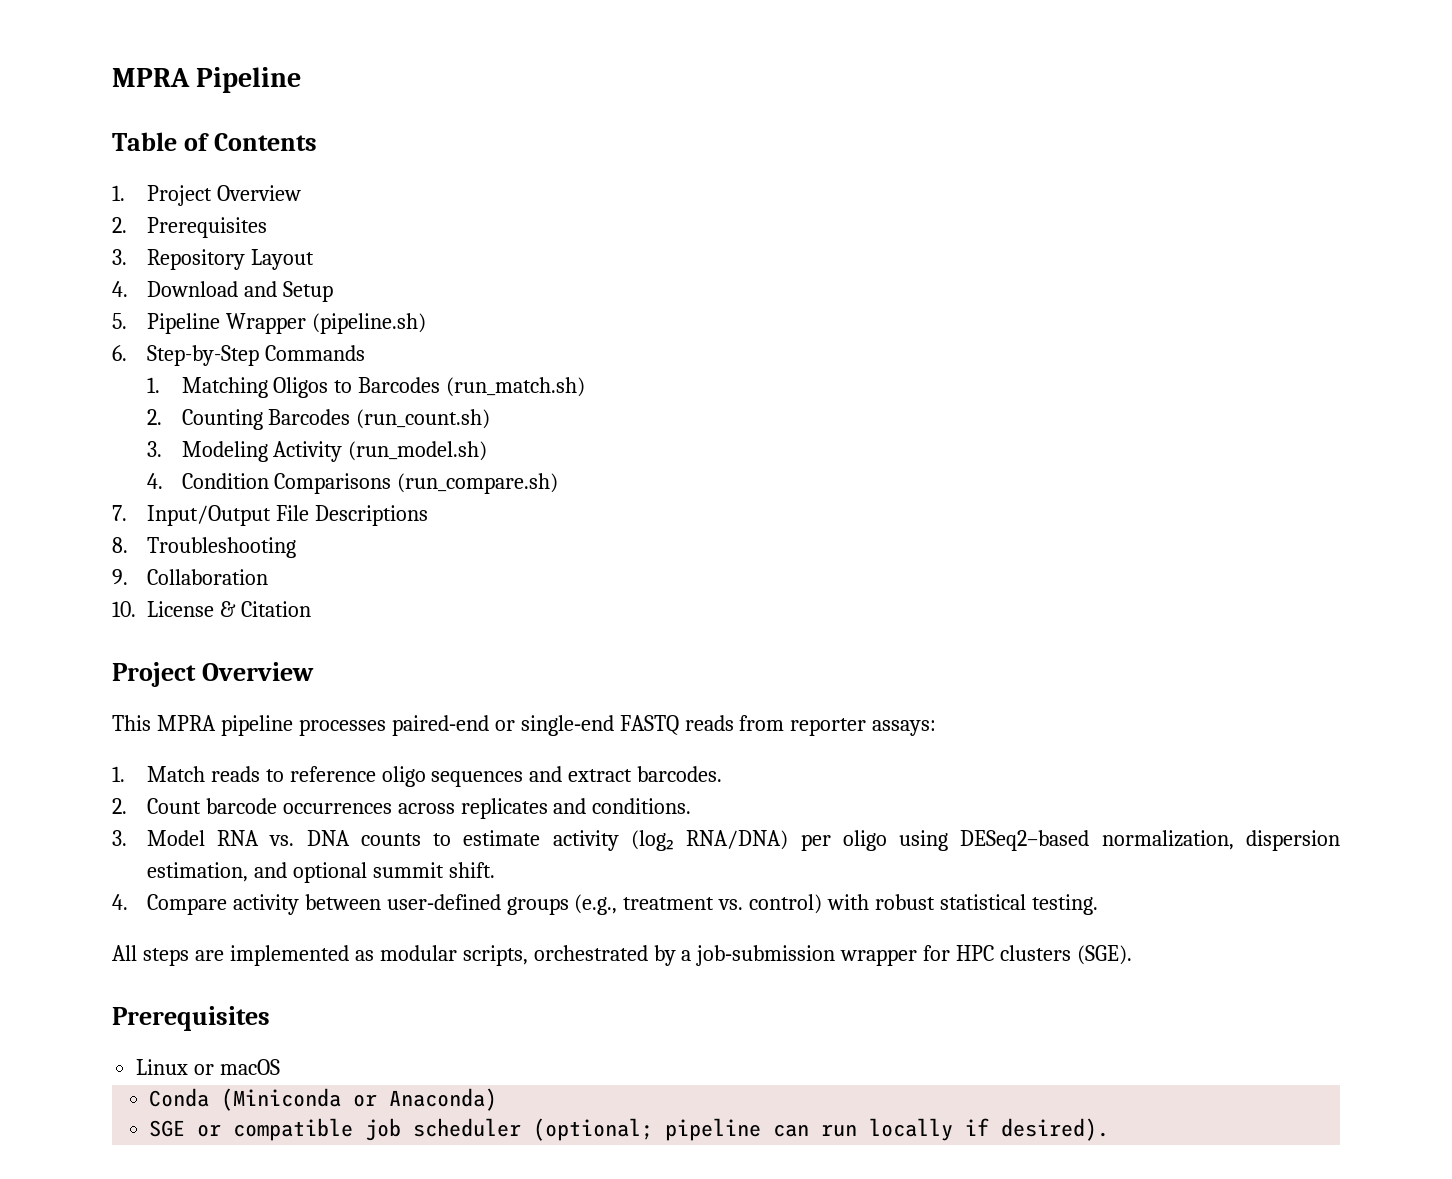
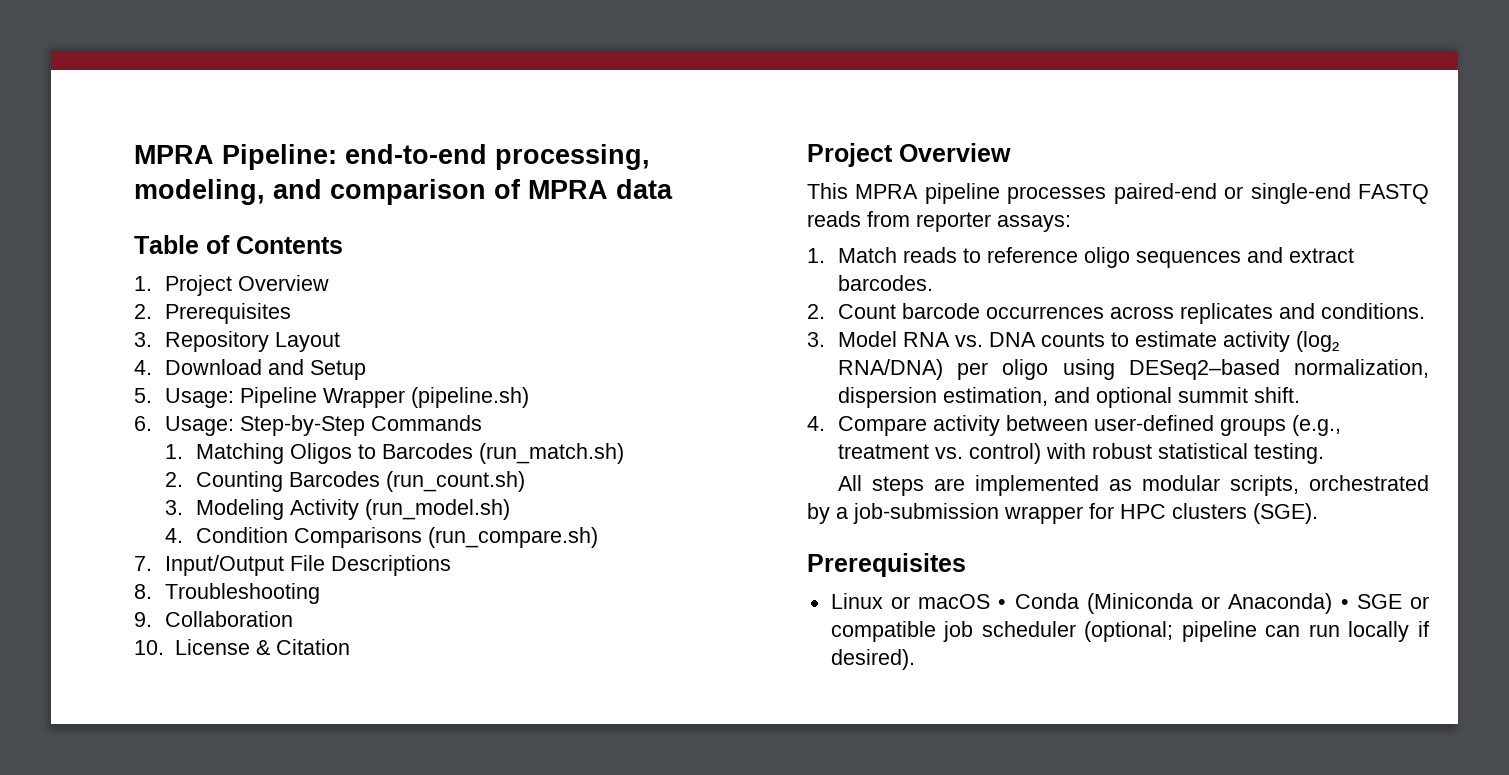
- MPRA Pipeline
+ MPRA Pipeline: end-to-end processing, modeling, and comparison of MPRA data
- 5. Pipeline Wrapper (pipeline.sh)
+ 5. Usage: Pipeline Wrapper (pipeline.sh)
- 6. Step-by-Step Commands
+ 6. Usage: Step-by-Step Commands
- Linux or macOS
- Conda (Miniconda or Anaconda)
- SGE or compatible job scheduler (optional; pipeline can run locally if desired).
+ Linux or macOS • Conda (Miniconda or Anaconda) • SGE or compatible job scheduler (optional; pipeline can run locally if desired).

